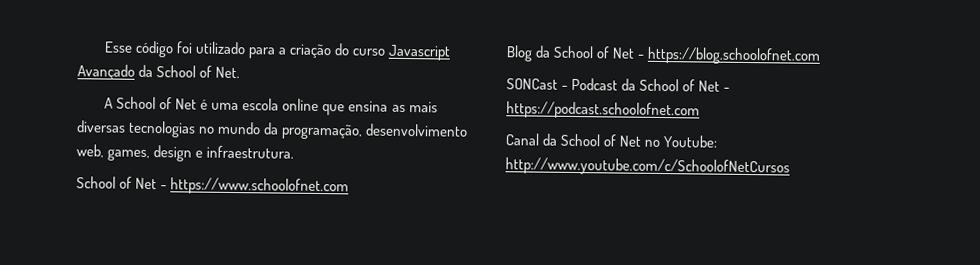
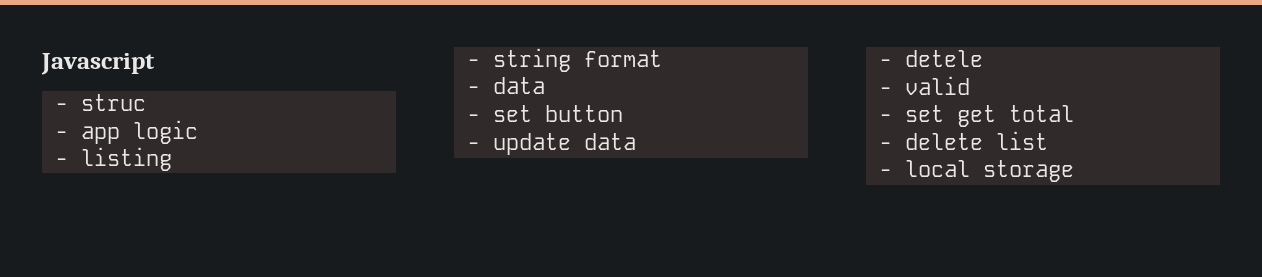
- Esse código foi utilizado para a criação do curso Javascript Avançado da School of Net.
- A School of Net é uma escola online que ensina as mais diversas tecnologias no mundo da programação, desenvolvimento web, games, design e infraestrutura.
- School of Net - https://www.schoolofnet.com
- Blog da School of Net - https://blog.schoolofnet.com
- SONCast - Podcast da School of Net - https://podcast.schoolofnet.com
- Canal da School of Net no Youtube: http://www.youtube.com/c/SchoolofNetCursos
+ Javascript
+ - struc
+ - app logic
+ - listing
+ - string format
+ - data
+ - set button
+ - update data
+ - detele
+ - valid
+ - set get total
+ - delete list
+ - local storage

